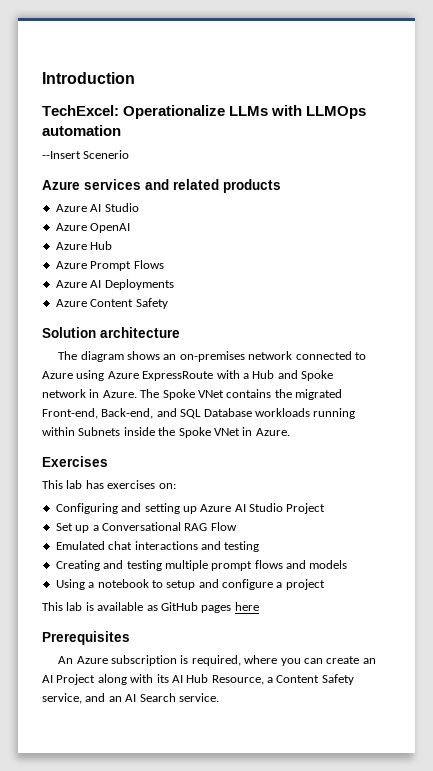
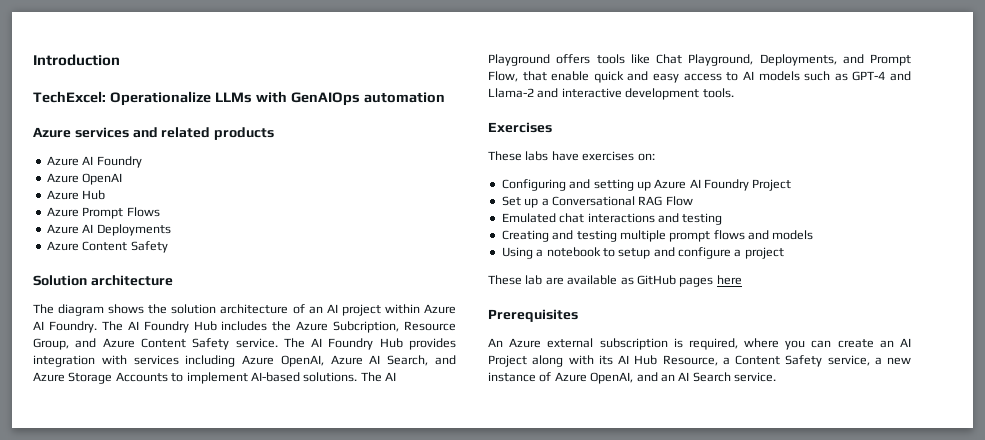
- TechExcel: Operationalize LLMs with LLMOps automation
+ TechExcel: Operationalize LLMs with GenAIOps automation
- --Insert Scenerio
  Azure services and related products
- Azure AI Studio
+ Azure AI Foundry
- The diagram shows an on-premises network connected to Azure using Azure ExpressRoute with a Hub and Spoke network in Azure. The Spoke VNet contains the migrated Front-end, Back-end, and SQL Database workloads running within Subnets inside the Spoke VNet in Azure.
+ The diagram shows the solution architecture of an AI project within Azure AI Foundry. The AI Foundry Hub includes the Azure Subcription, Resource Group, and Azure Content Safety service. The AI Foundry Hub provides integration with services including Azure OpenAI, Azure AI Search, and Azure Storage Accounts to implement AI-based solutions. The AI Playground offers tools like Chat Playground, Deployments, and Prompt Flow, that enable quick and easy access to AI models such as GPT-4 and Llama-2 and interactive development tools.
  Exercises
- This lab has exercises on:
+ These labs have exercises on:
- Configuring and setting up Azure AI Studio Project
+ Configuring and setting up Azure AI Foundry Project
- This lab is available as GitHub pages here
+ These lab are available as GitHub pages here
- An Azure subscription is required, where you can create an AI Project along with its AI Hub Resource, a Content Safety service, and an AI Search service.
+ An Azure external subscription is required, where you can create an AI Project along with its AI Hub Resource, a Content Safety service, a new instance of Azure OpenAI, and an AI Search service.

